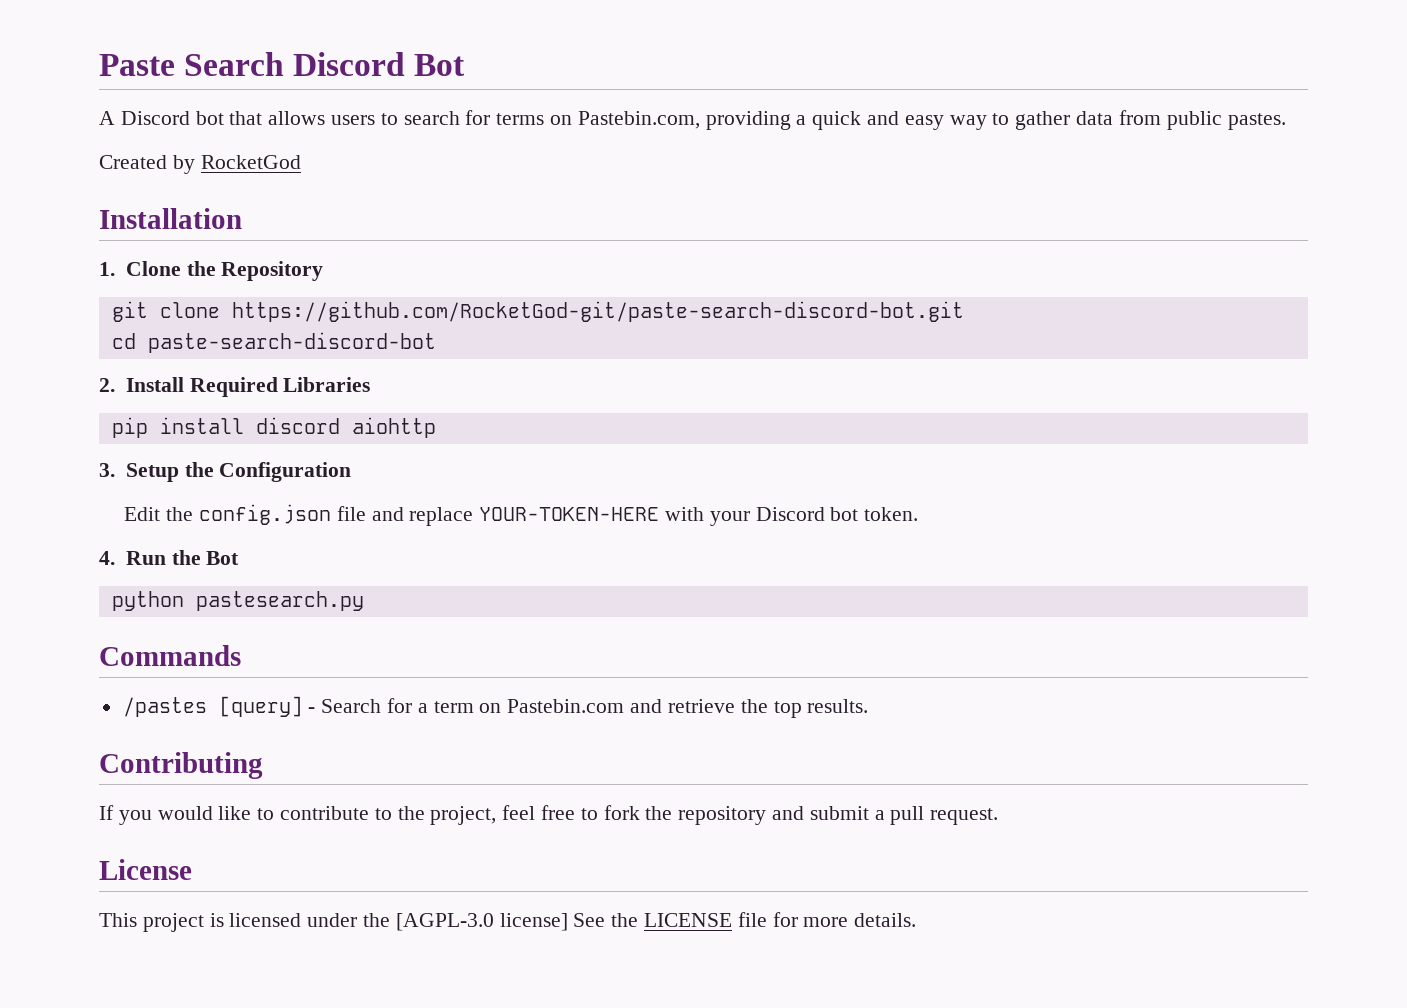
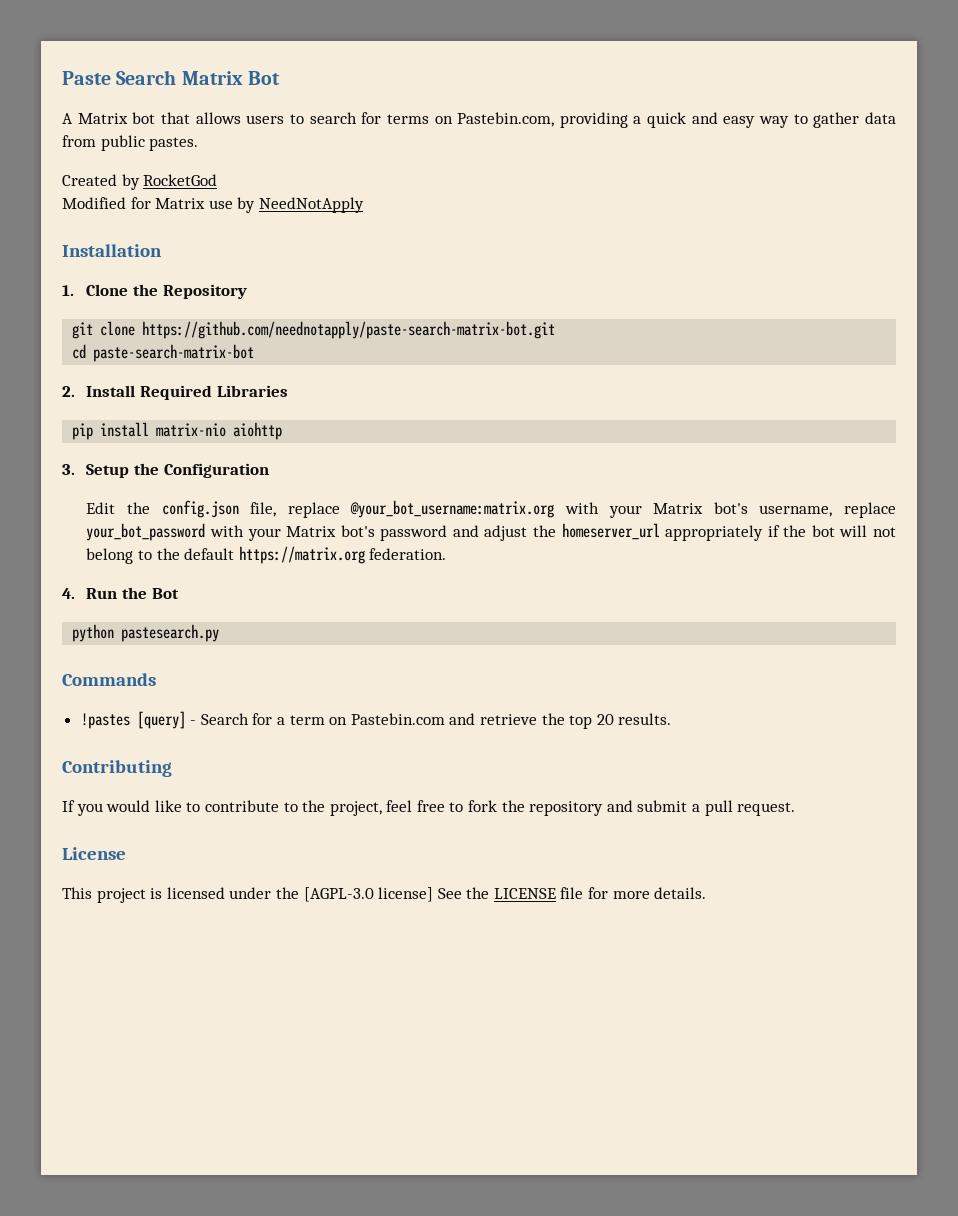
- Paste Search Discord Bot
+ Paste Search Matrix Bot
- A Discord bot that allows users to search for terms on Pastebin.com, providing a quick and easy way to gather data from public pastes.
+ A Matrix bot that allows users to search for terms on Pastebin.com, providing a quick and easy way to gather data from public pastes.
+ Modified for Matrix use by NeedNotApply
- git clone https://github.com/RocketGod-git/paste-search-discord-bot.git
+ git clone https://github.com/neednotapply/paste-search-matrix-bot.git
- cd paste-search-discord-bot
+ cd paste-search-matrix-bot
- pip install discord aiohttp
+ pip install matrix-nio aiohttp
- Edit the config.json file and replace YOUR-TOKEN-HERE with your Discord bot token.
+ Edit the config.json file, replace @your_bot_username:matrix.org with your Matrix bot's username, replace your_bot_password with your Matrix bot's password and adjust the homeserver_url appropriately if the bot will not belong to the default https://matrix.org federation.
- /pastes [query] - Search for a term on Pastebin.com and retrieve the top results.
+ !pastes [query] - Search for a term on Pastebin.com and retrieve the top 20 results.

